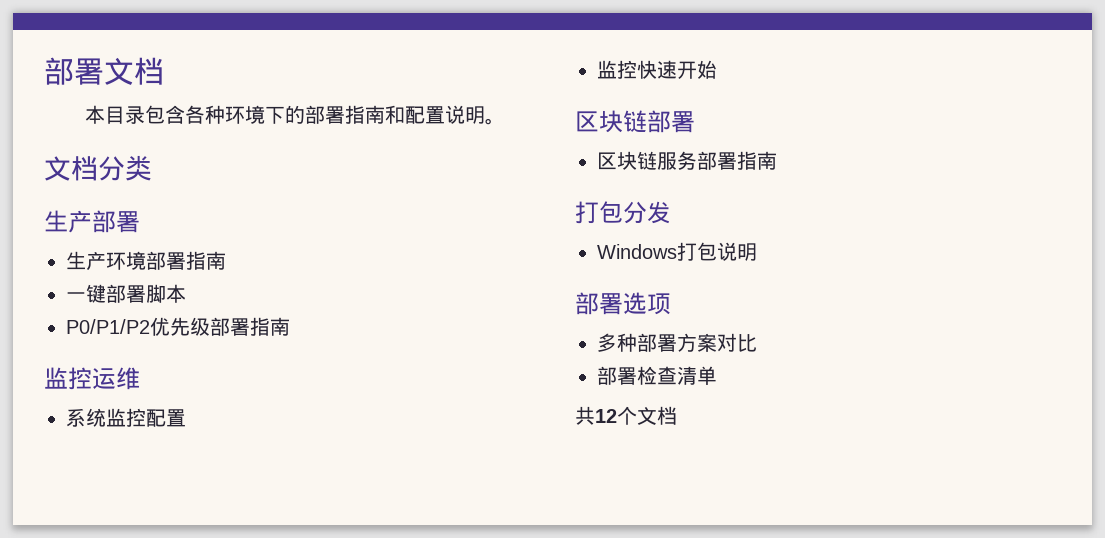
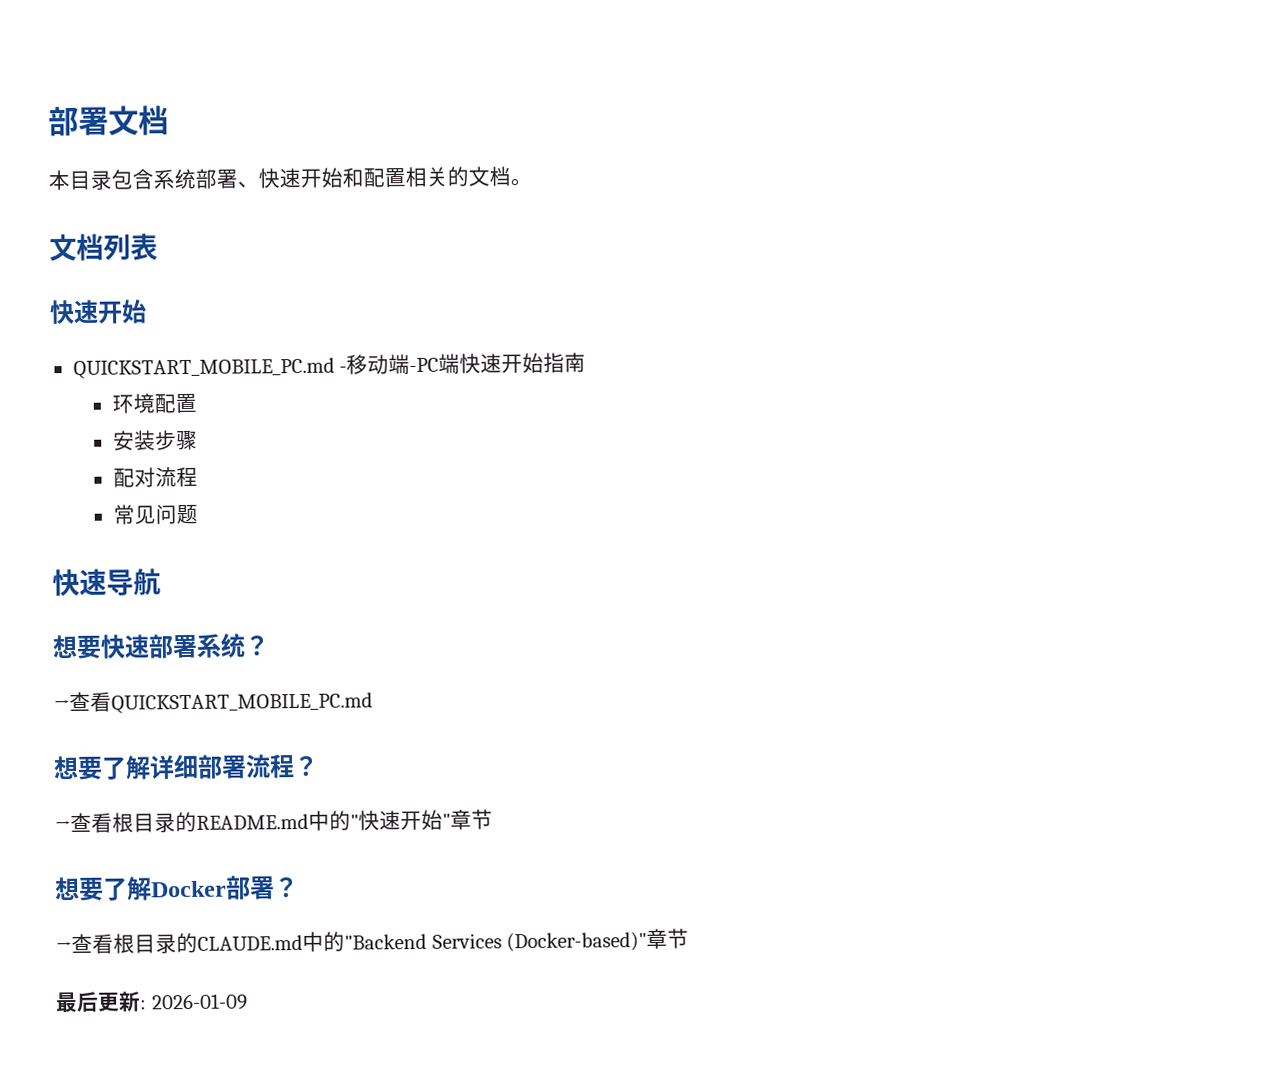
- 本目录包含各种环境下的部署指南和配置说明。
- 文档分类
- 生产部署
- 生产环境部署指南
- 一键部署脚本
- P0/P1/P2优先级部署指南
- 监控运维
- 系统监控配置
- 监控快速开始
- 区块链部署
- 区块链服务部署指南
- 打包分发
- Windows打包说明
- 部署选项
- 多种部署方案对比
- 部署检查清单
- 共12个文档
+ 本目录包含系统部署、快速开始和配置相关的文档。
+ 文档列表
+ 快速开始
+ QUICKSTART_MOBILE_PC.md -移动端-PC端快速开始指南
+ 环境配置
+ 安装步骤
+ 配对流程
+ 常见问题
+ 快速导航
+ 想要快速部署系统？
+ →查看QUICKSTART_MOBILE_PC.md
+ 想要了解详细部署流程？
+ →查看根目录的README.md中的"快速开始"章节
+ 想要了解Docker部署？
+ →查看根目录的CLAUDE.md中的"Backend Services (Docker-based)"章节
+ 最后更新: 2026-01-09

